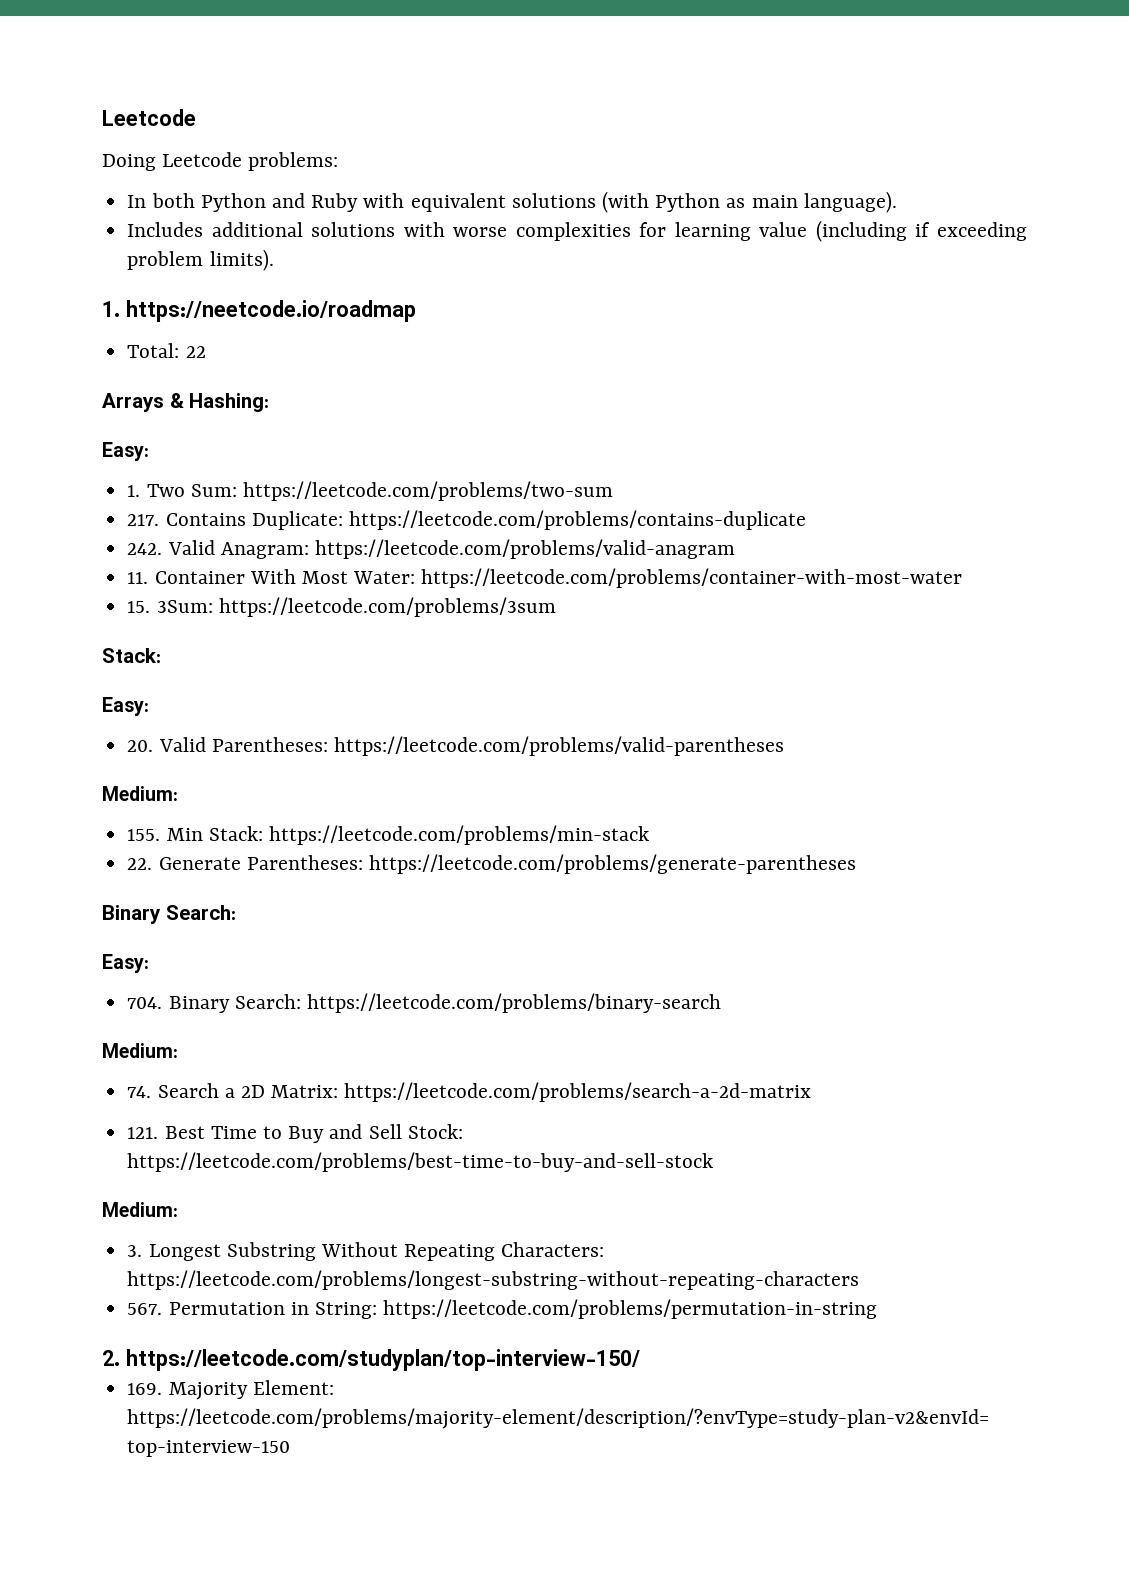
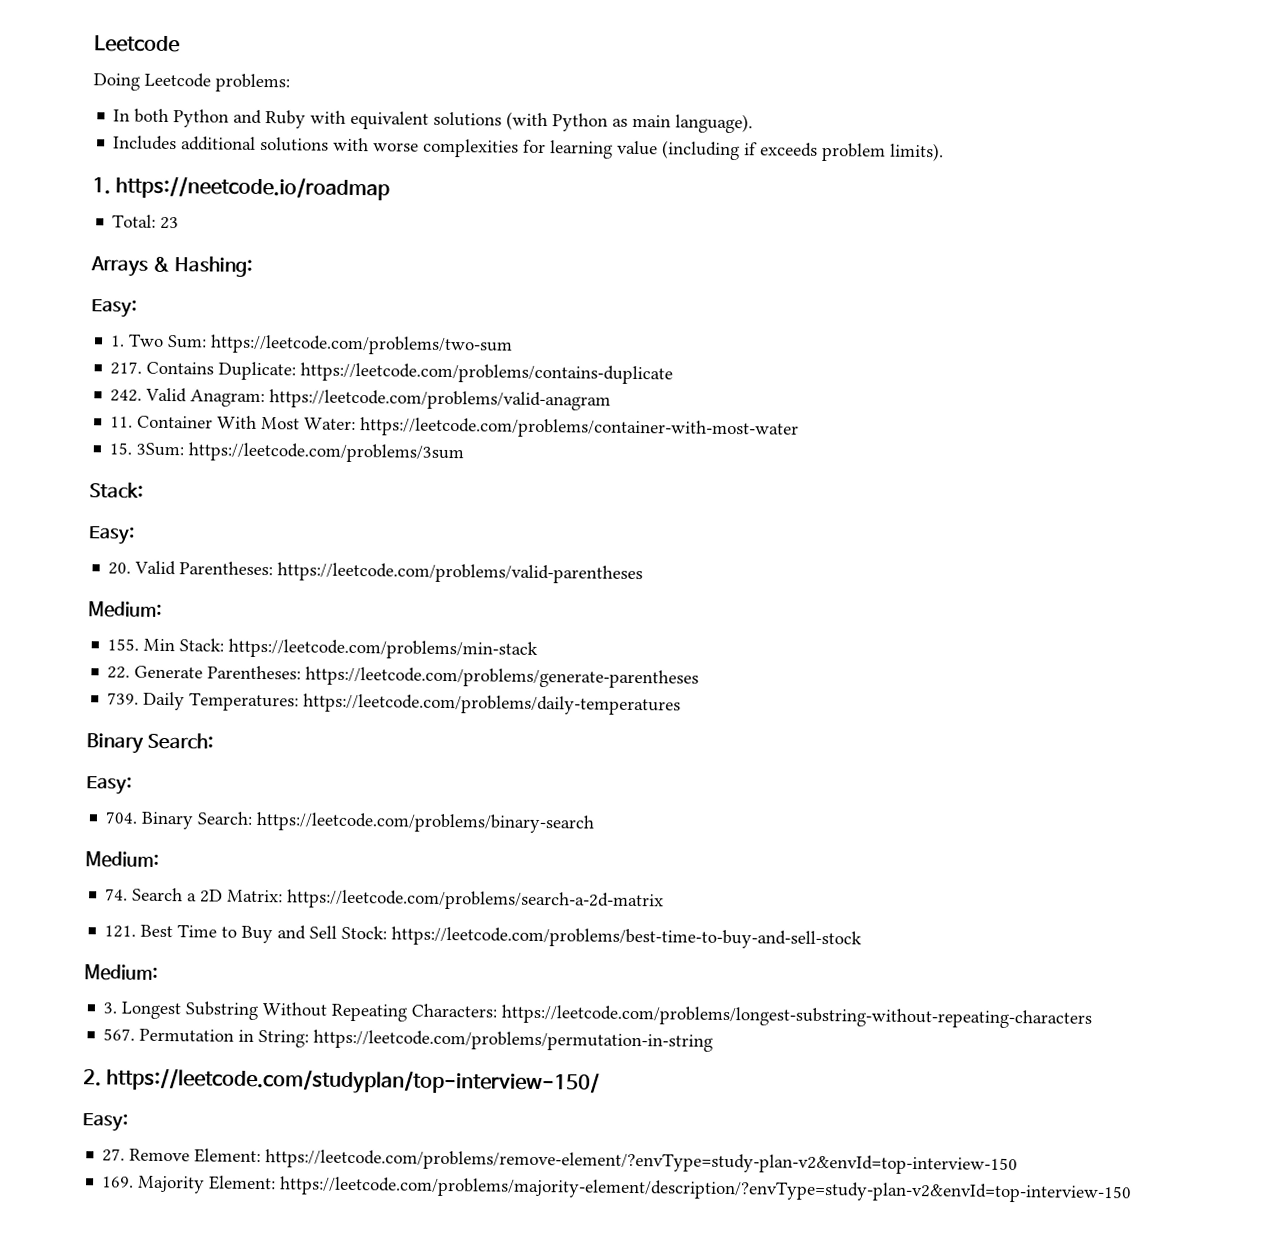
- Includes additional solutions with worse complexities for learning value (including if exceeding problem limits).
+ Includes additional solutions with worse complexities for learning value (including if exceeds problem limits).
- Total: 22
+ Total: 23
+ 739. Daily Temperatures: https://leetcode.com/problems/daily-temperatures
  2. https://leetcode.com/studyplan/top-interview-150/
+ Easy:
+ 27. Remove Element: https://leetcode.com/problems/remove-element/?envType=study-plan-v2&envId=top-interview-150

